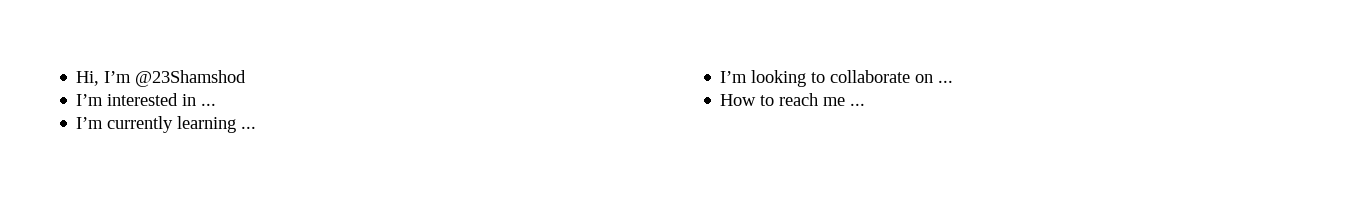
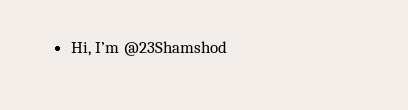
- I’m interested in ...
- I’m currently learning ...
- I’m looking to collaborate on ...
- How to reach me ...

